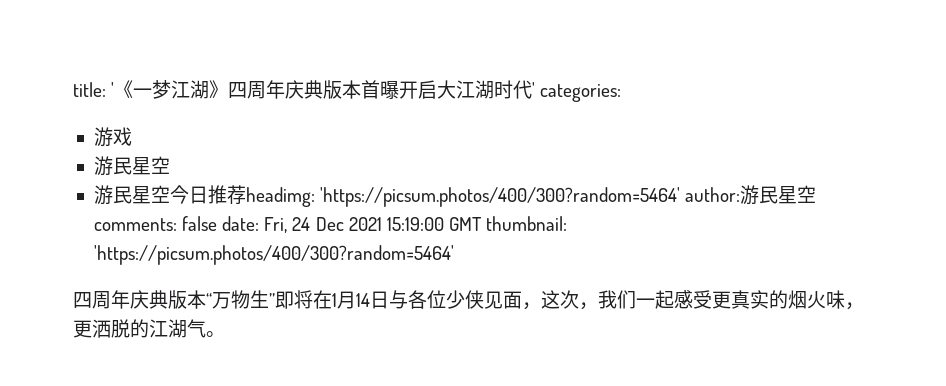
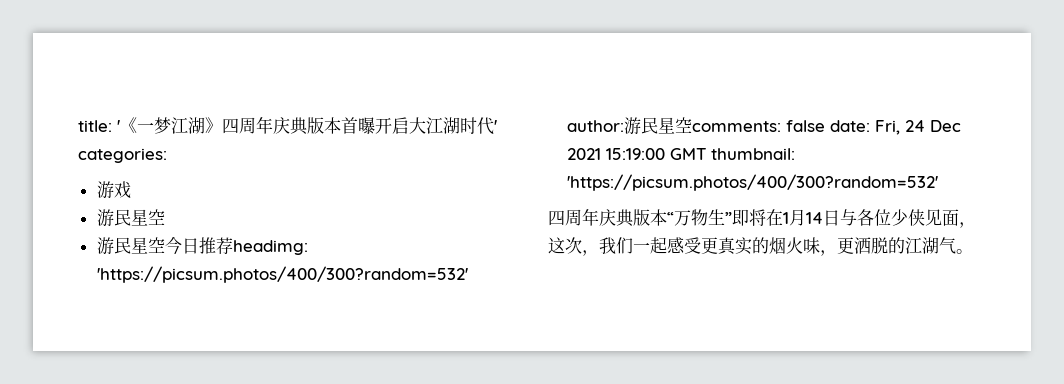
- 游民星空今日推荐headimg: 'https://picsum.photos/400/300?random=5464' author:游民星空comments: false date: Fri, 24 Dec 2021 15:19:00 GMT thumbnail: 'https://picsum.photos/400/300?random=5464'
+ 游民星空今日推荐headimg: 'https://picsum.photos/400/300?random=532' author:游民星空comments: false date: Fri, 24 Dec 2021 15:19:00 GMT thumbnail: 'https://picsum.photos/400/300?random=532'

